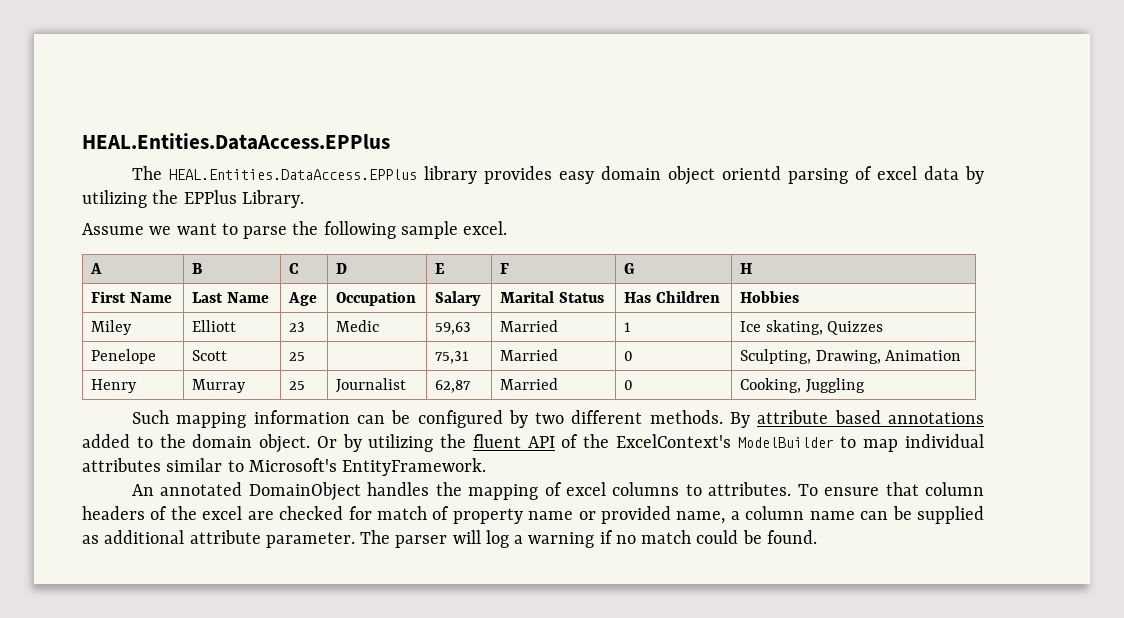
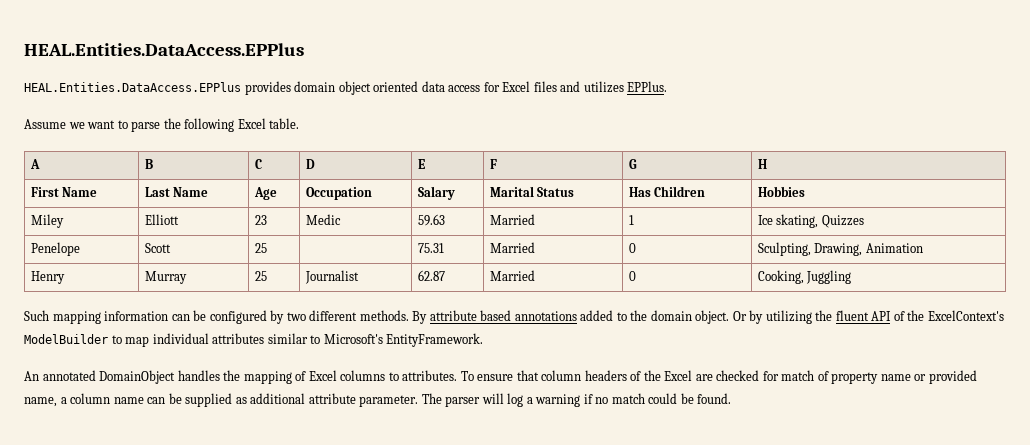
- The HEAL.Entities.DataAccess.EPPlus library provides easy domain object orientd parsing of excel data by utilizing the EPPlus Library.
+ HEAL.Entities.DataAccess.EPPlus provides domain object oriented data access for Excel files and utilizes EPPlus.
- Assume we want to parse the following sample excel.
+ Assume we want to parse the following Excel table.
- Miley | Elliott | 23 | Medic | 59,63 | Married | 1 | Ice skating, Quizzes
+ Miley | Elliott | 23 | Medic | 59.63 | Married | 1 | Ice skating, Quizzes
- Penelope | Scott | 25 | | 75,31 | Married | 0 | Sculpting, Drawing, Animation
+ Penelope | Scott | 25 | | 75.31 | Married | 0 | Sculpting, Drawing, Animation
- Henry | Murray | 25 | Journalist | 62,87 | Married | 0 | Cooking, Juggling
+ Henry | Murray | 25 | Journalist | 62.87 | Married | 0 | Cooking, Juggling
- An annotated DomainObject handles the mapping of excel columns to attributes.
+ An annotated DomainObject handles the mapping of Excel columns to attributes.
- To ensure that column headers of the excel are checked for match of property name or provided name, a column name can be supplied as additional attribute parameter.
+ To ensure that column headers of the Excel are checked for match of property name or provided name, a column name can be supplied as additional attribute parameter.

